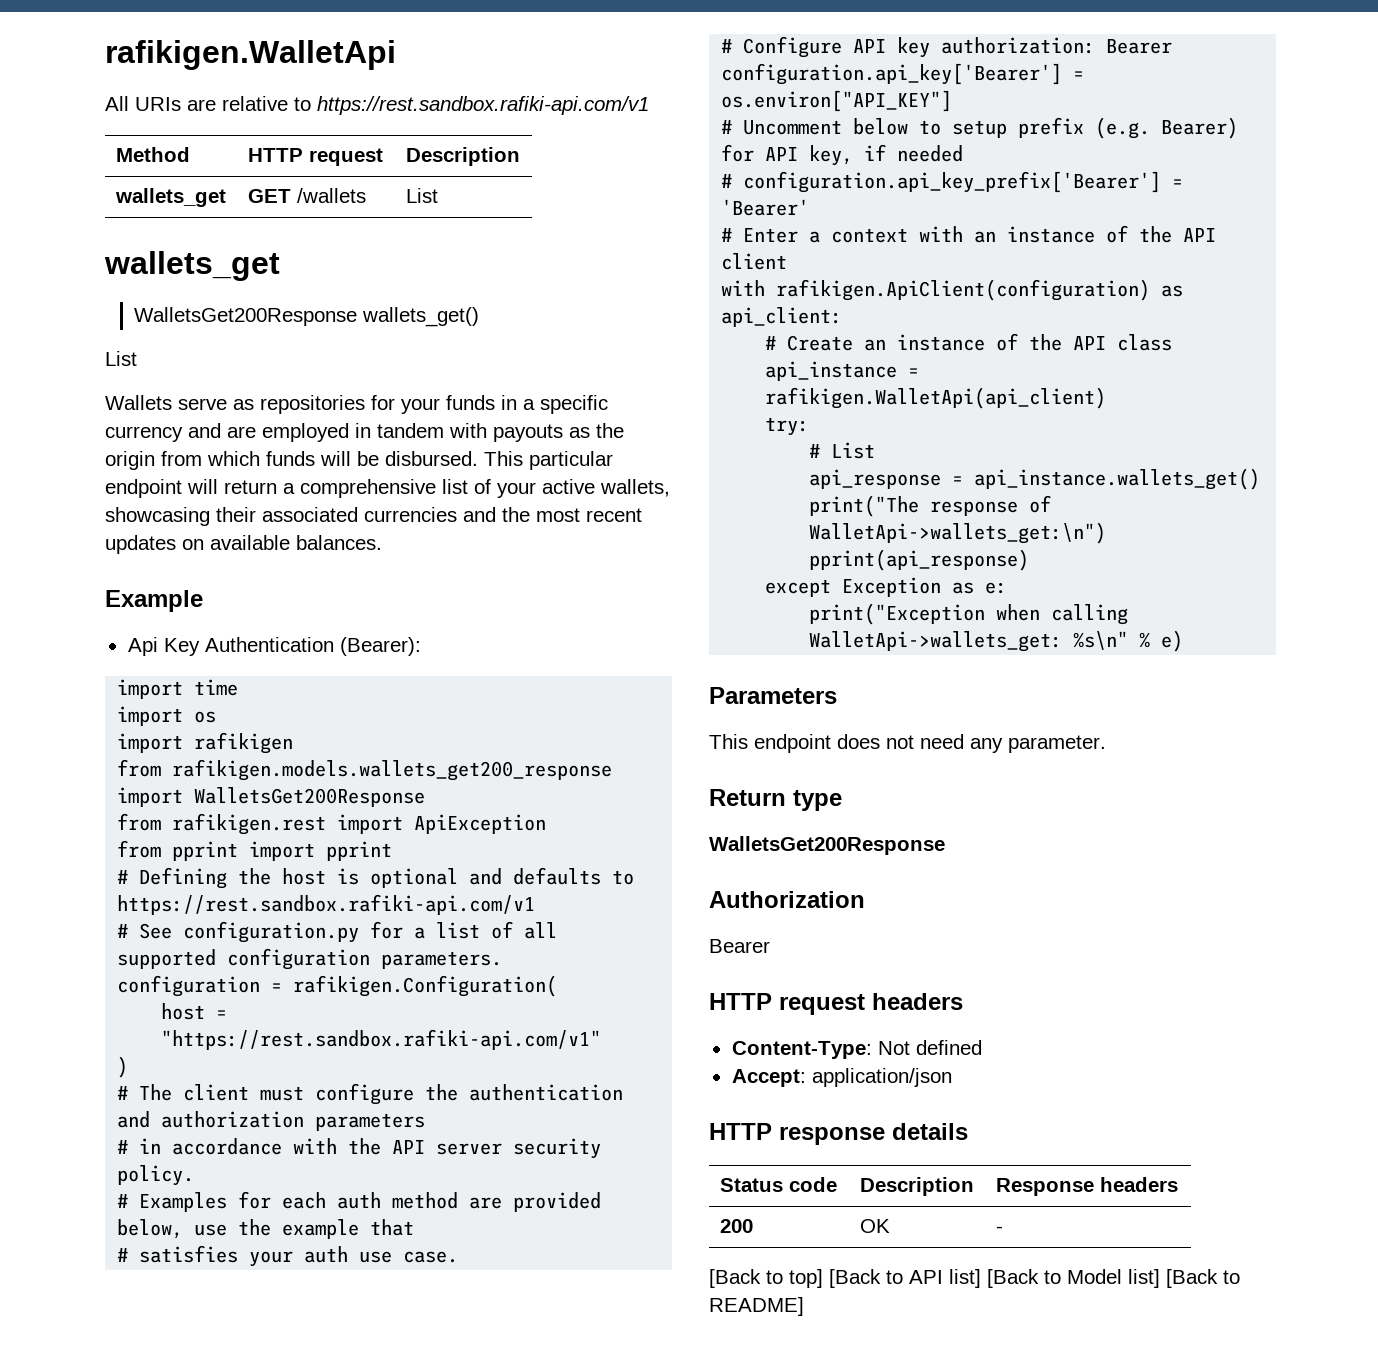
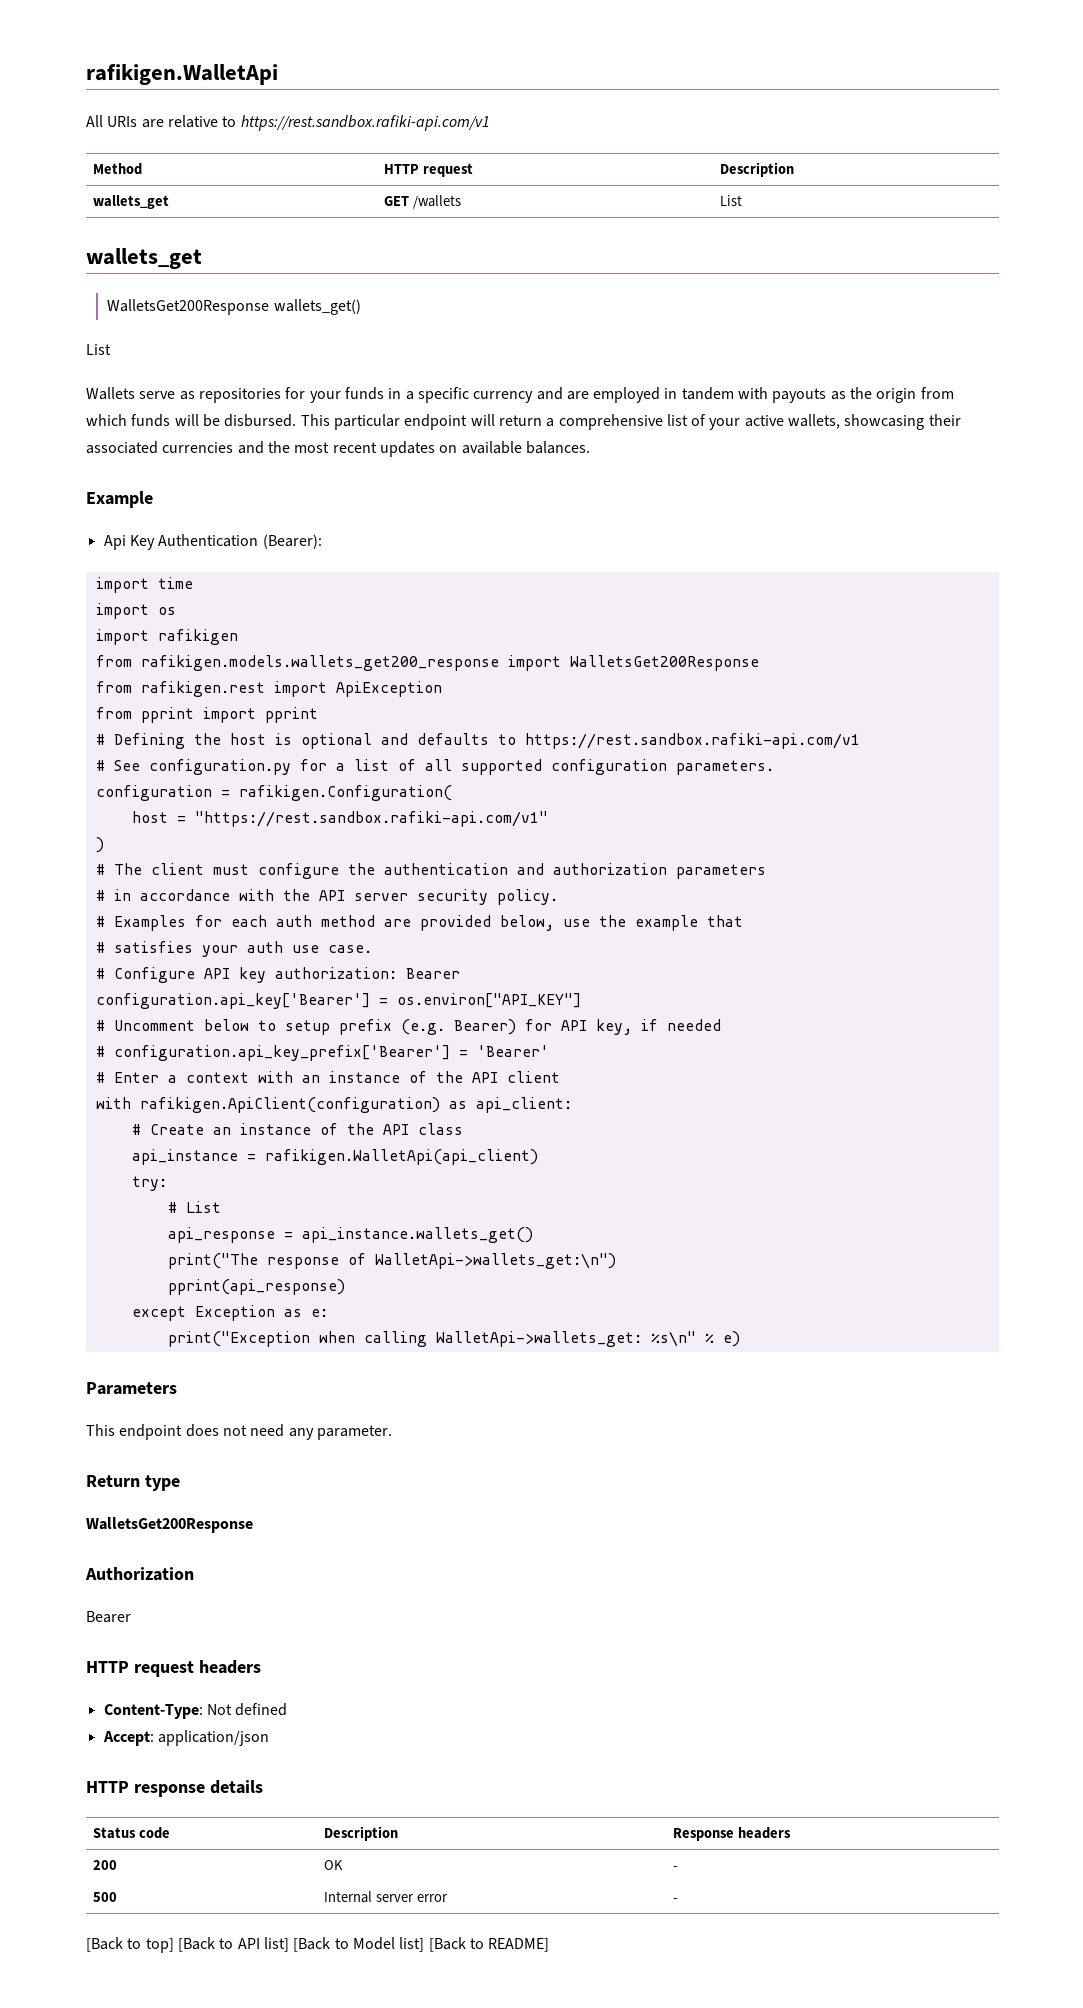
+ 500 | Internal server error | -

